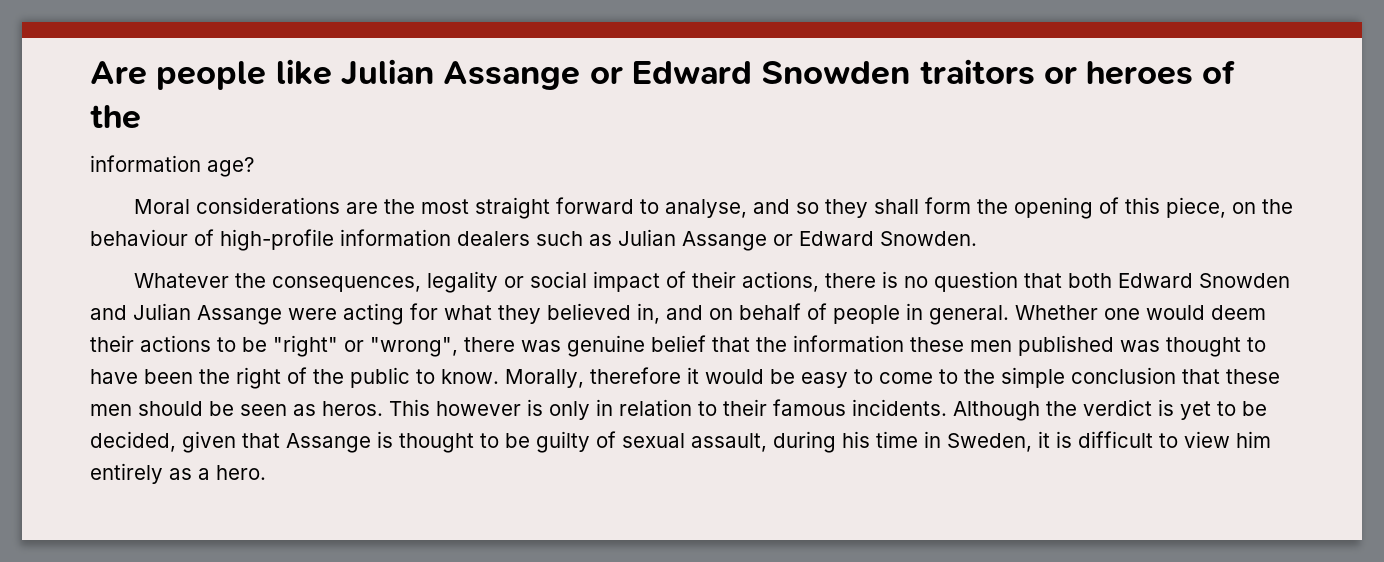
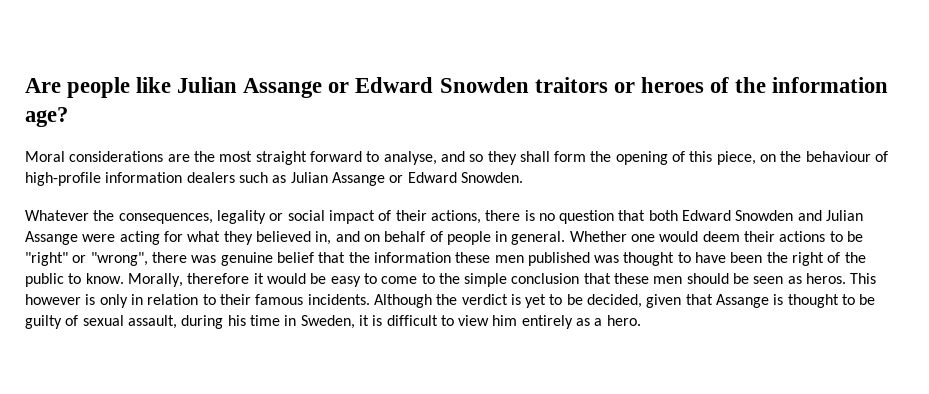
- Are people like Julian Assange or Edward Snowden traitors or heroes of the
- information age?
+ Are people like Julian Assange or Edward Snowden traitors or heroes of the information age?

